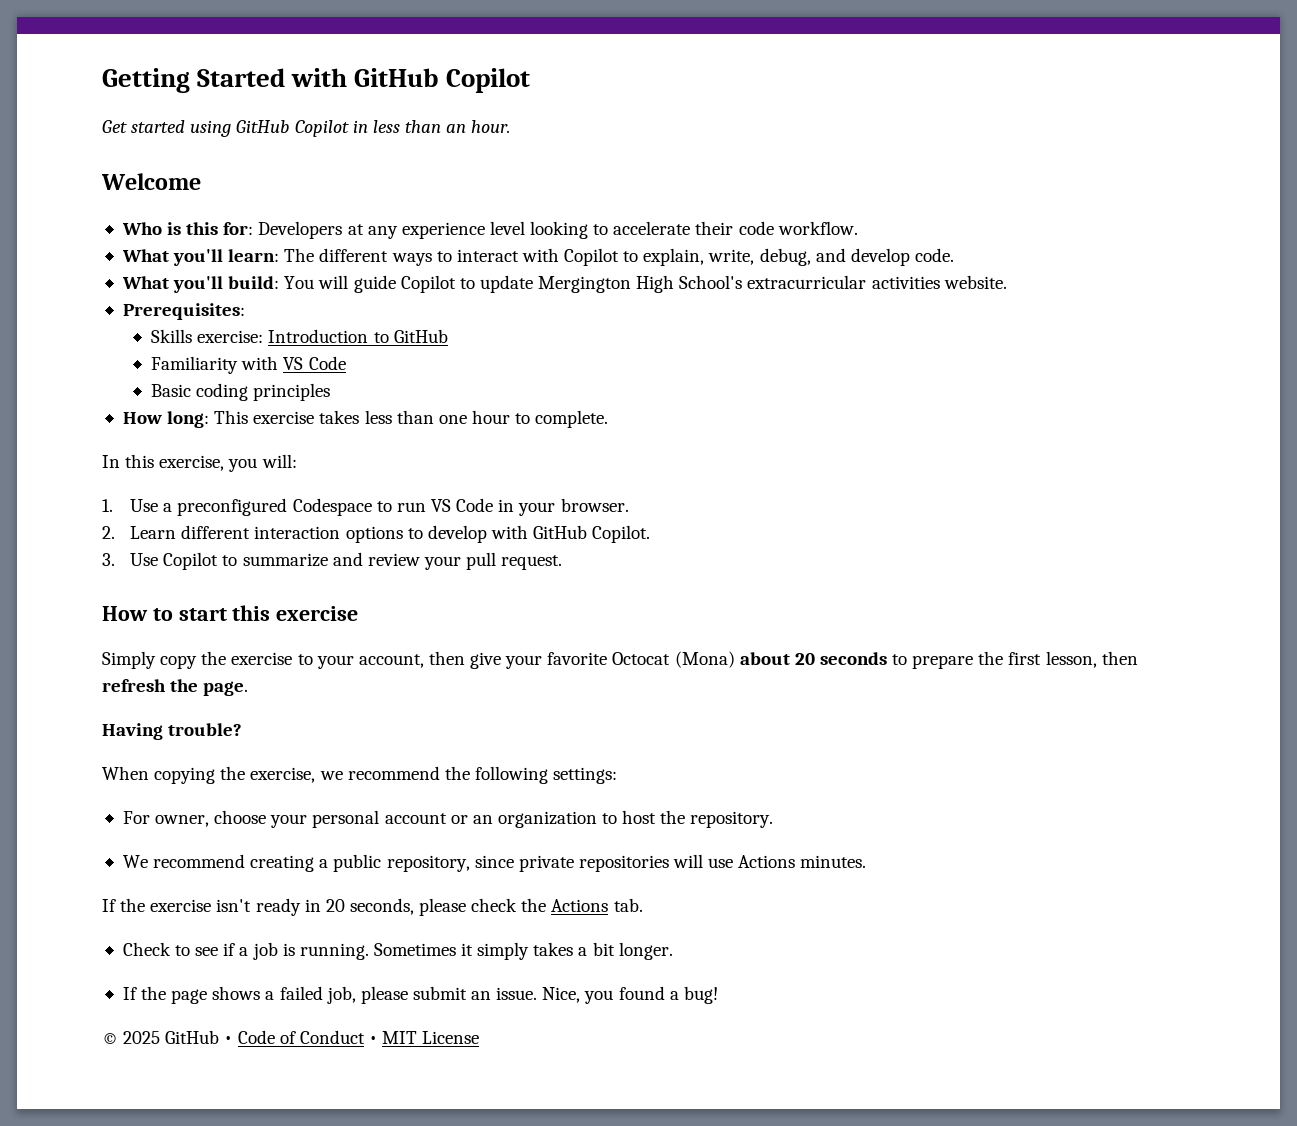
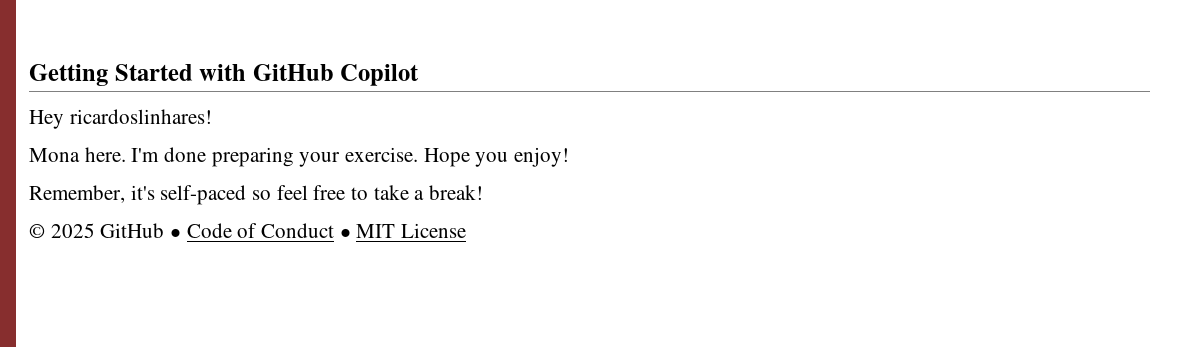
- Get started using GitHub Copilot in less than an hour.
- Welcome
- Who is this for: Developers at any experience level looking to accelerate their code workflow.
- What you'll learn: The different ways to interact with Copilot to explain, write, debug, and develop code.
- What you'll build: You will guide Copilot to update Mergington High School's extracurricular activities website.
- Prerequisites:
- Skills exercise: Introduction to GitHub
- Familiarity with VS Code
- Basic coding principles
- How long: This exercise takes less than one hour to complete.
- In this exercise, you will:
- 1. Use a preconfigured Codespace to run VS Code in your browser.
- 2. Learn different interaction options to develop with GitHub Copilot.
- 3. Use Copilot to summarize and review your pull request.
- How to start this exercise
- Simply copy the exercise to your account, then give your favorite Octocat (Mona) about 20 seconds to prepare the first lesson, then refresh the page.
- Having trouble?
- When copying the exercise, we recommend the following settings:
- For owner, choose your personal account or an organization to host the repository.
- We recommend creating a public repository, since private repositories will use Actions minutes.
- If the exercise isn't ready in 20 seconds, please check the Actions tab.
- Check to see if a job is running. Sometimes it simply takes a bit longer.
- If the page shows a failed job, please submit an issue. Nice, you found a bug!
+ Hey ricardoslinhares!
+ Mona here. I'm done preparing your exercise. Hope you enjoy!
+ Remember, it's self-paced so feel free to take a break!

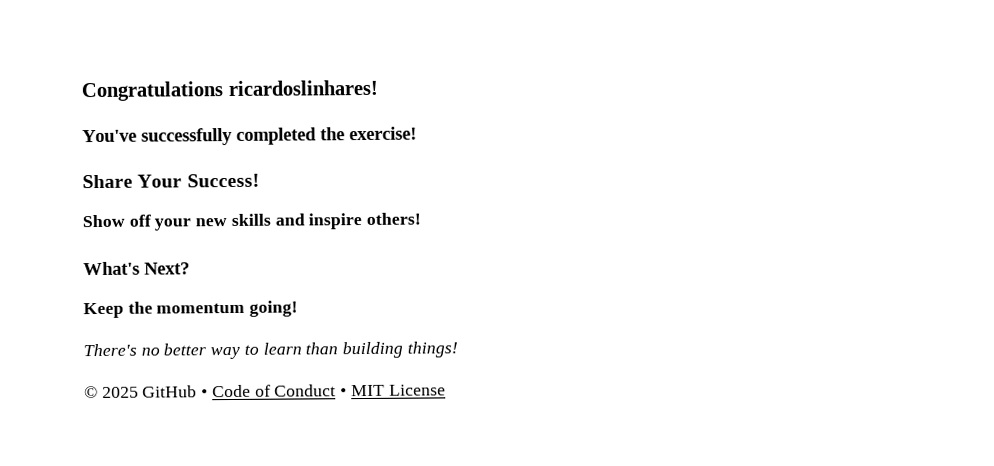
- Getting Started with GitHub Copilot
- Hey ricardoslinhares!
- Mona here. I'm done preparing your exercise. Hope you enjoy!
- Remember, it's self-paced so feel free to take a break!
+ Congratulations ricardoslinhares!
+ You've successfully completed the exercise!
+ Share Your Success!
+ Show off your new skills and inspire others!
+ What's Next?
+ Keep the momentum going!
+ There's no better way to learn than building things!

